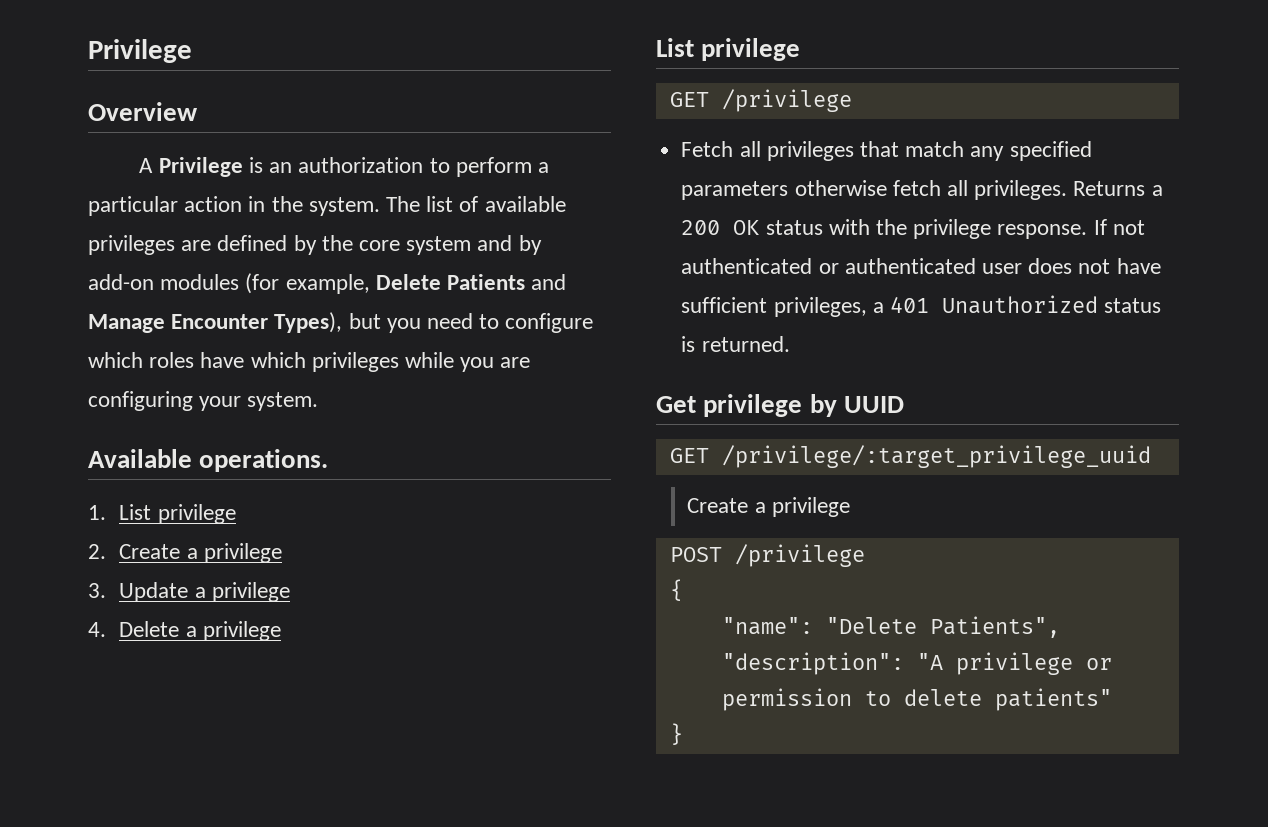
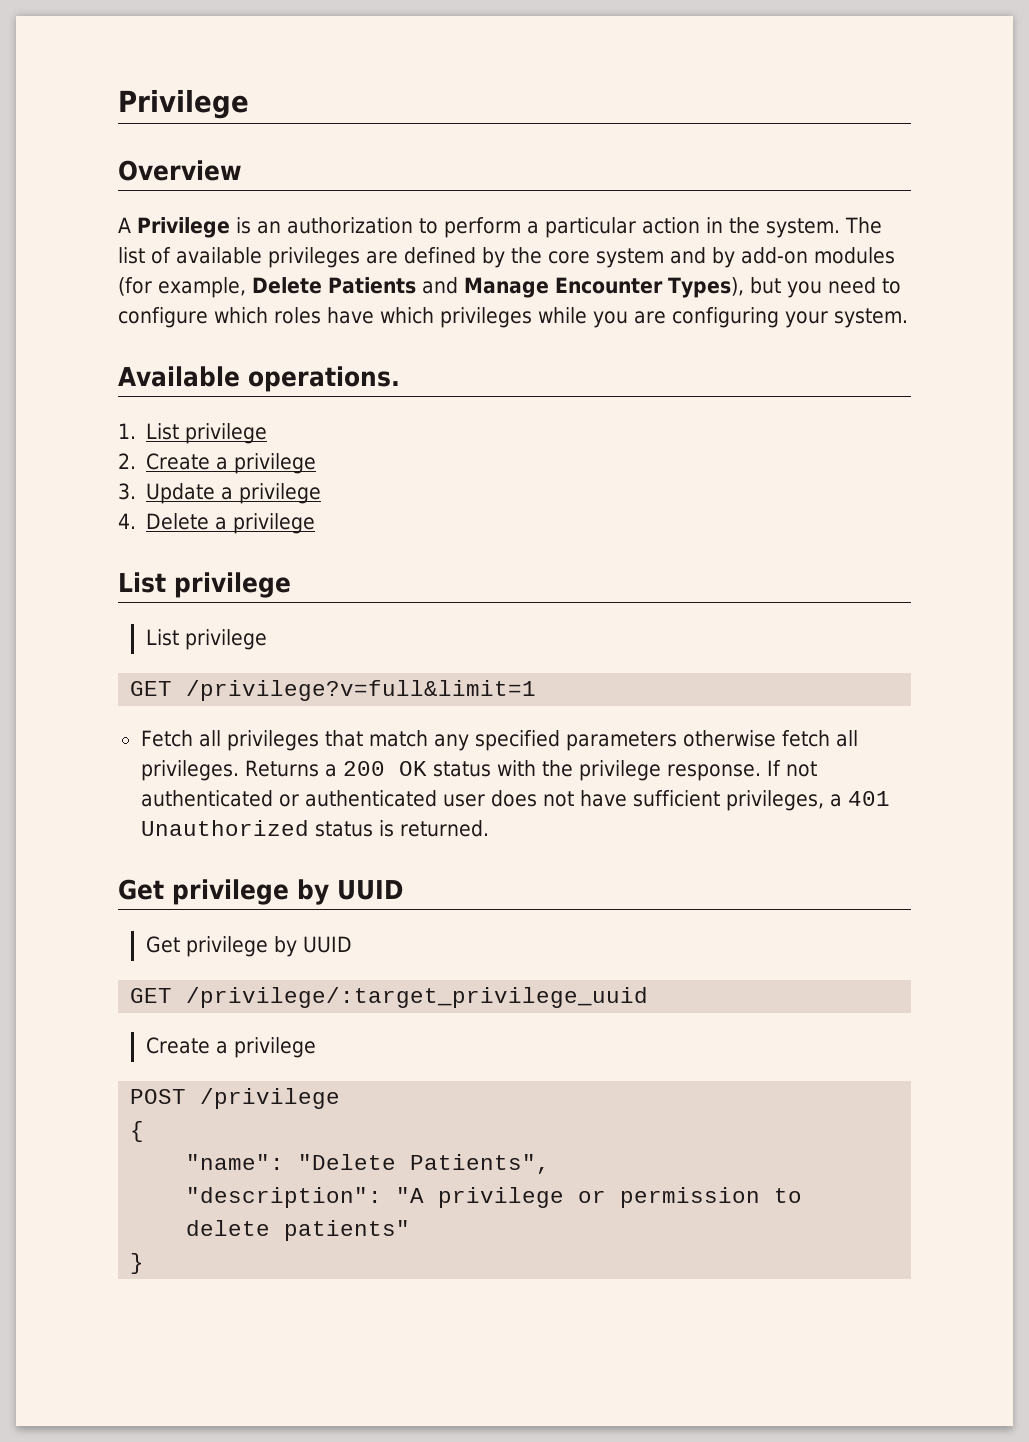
  4. Delete a privilege
  List privilege
- GET /privilege
+ List privilege
+ GET /privilege?v=full&limit=1
  If not authenticated or authenticated user does not have sufficient privileges, a 401 Unauthorized status is returned.
+ Get privilege by UUID

